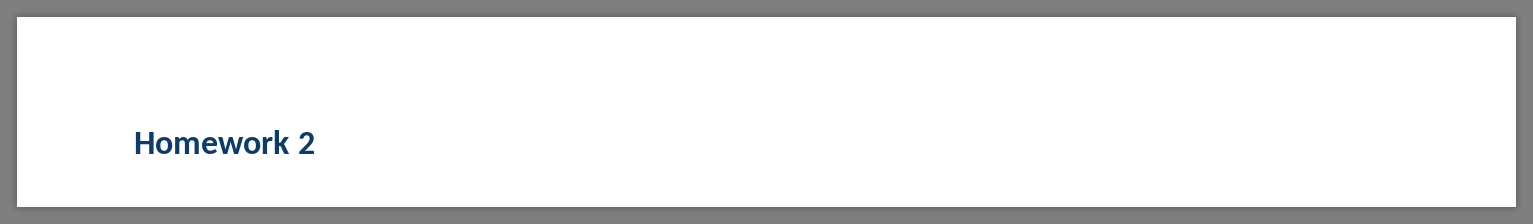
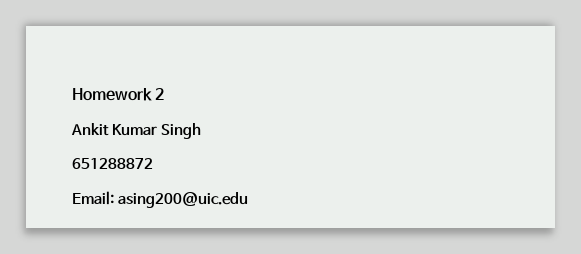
+ Ankit Kumar Singh
+ 651288872
+ Email: asing200@uic.edu

